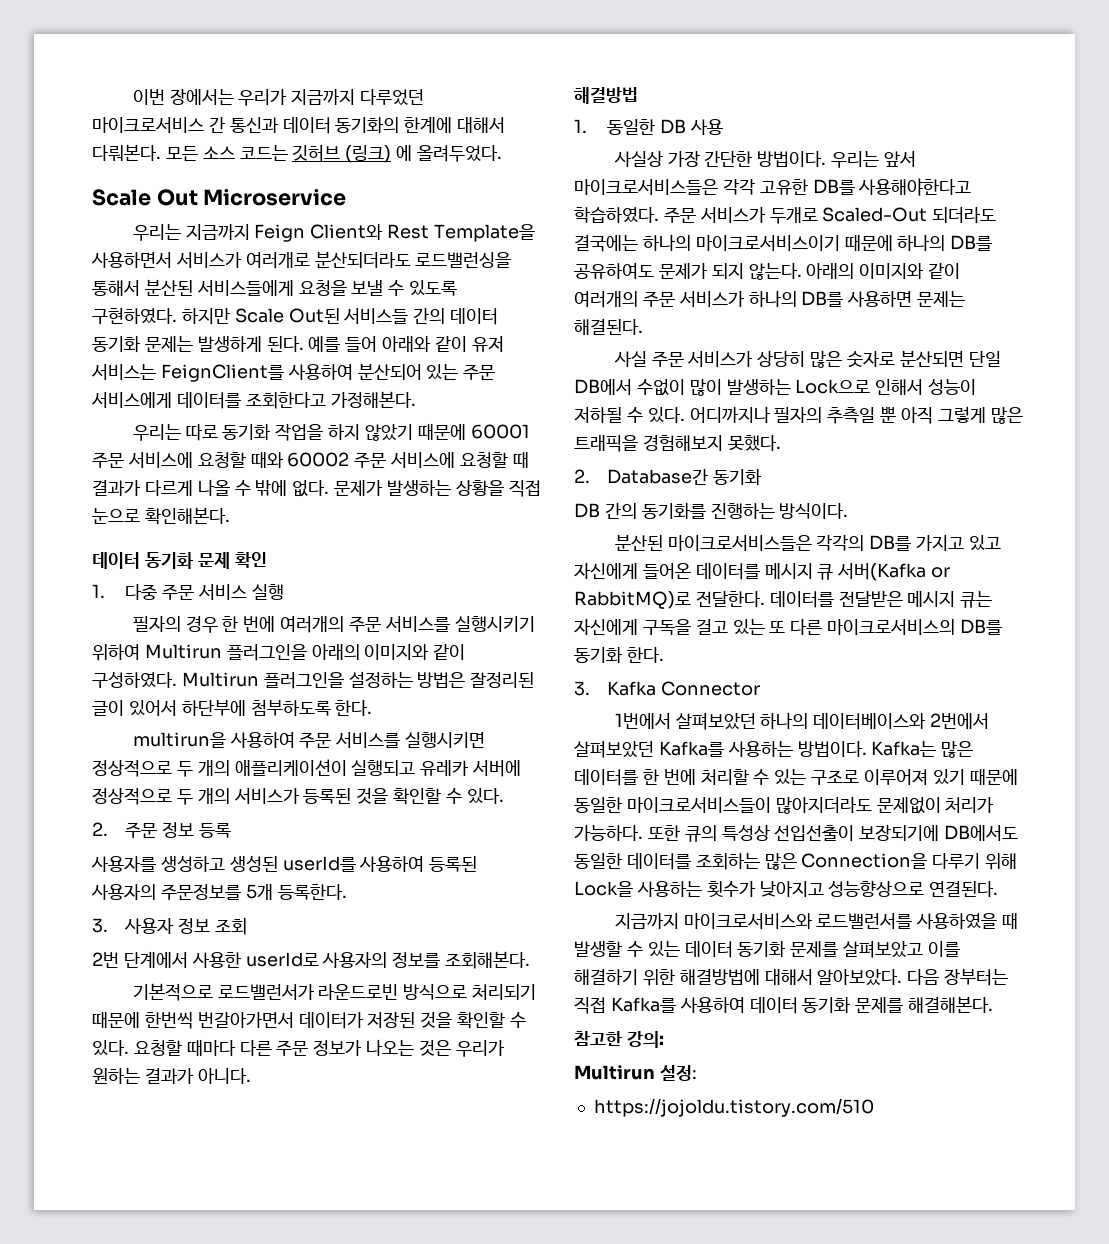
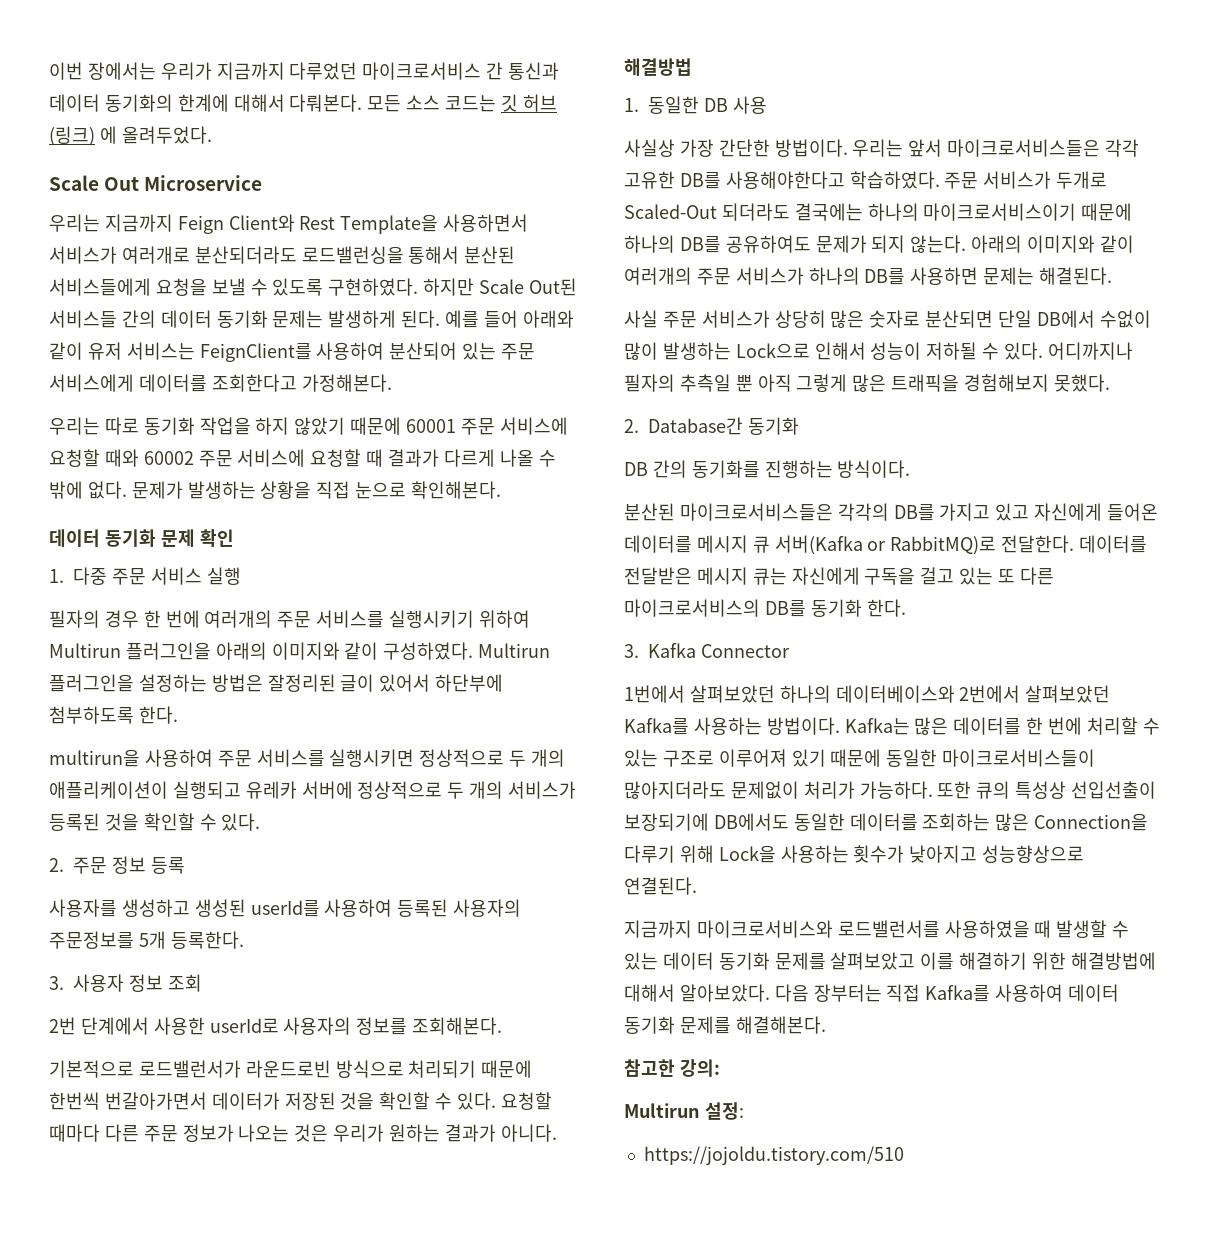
- 모든 소스 코드는 깃허브 (링크) 에 올려두었다.
+ 모든 소스 코드는 깃 허브 (링크) 에 올려두었다.

